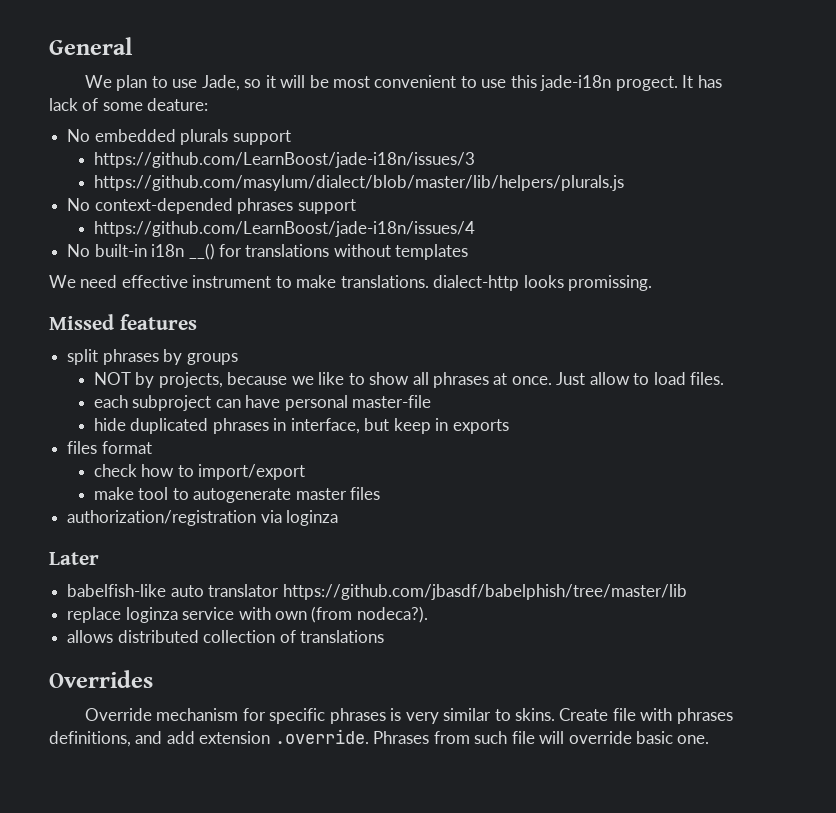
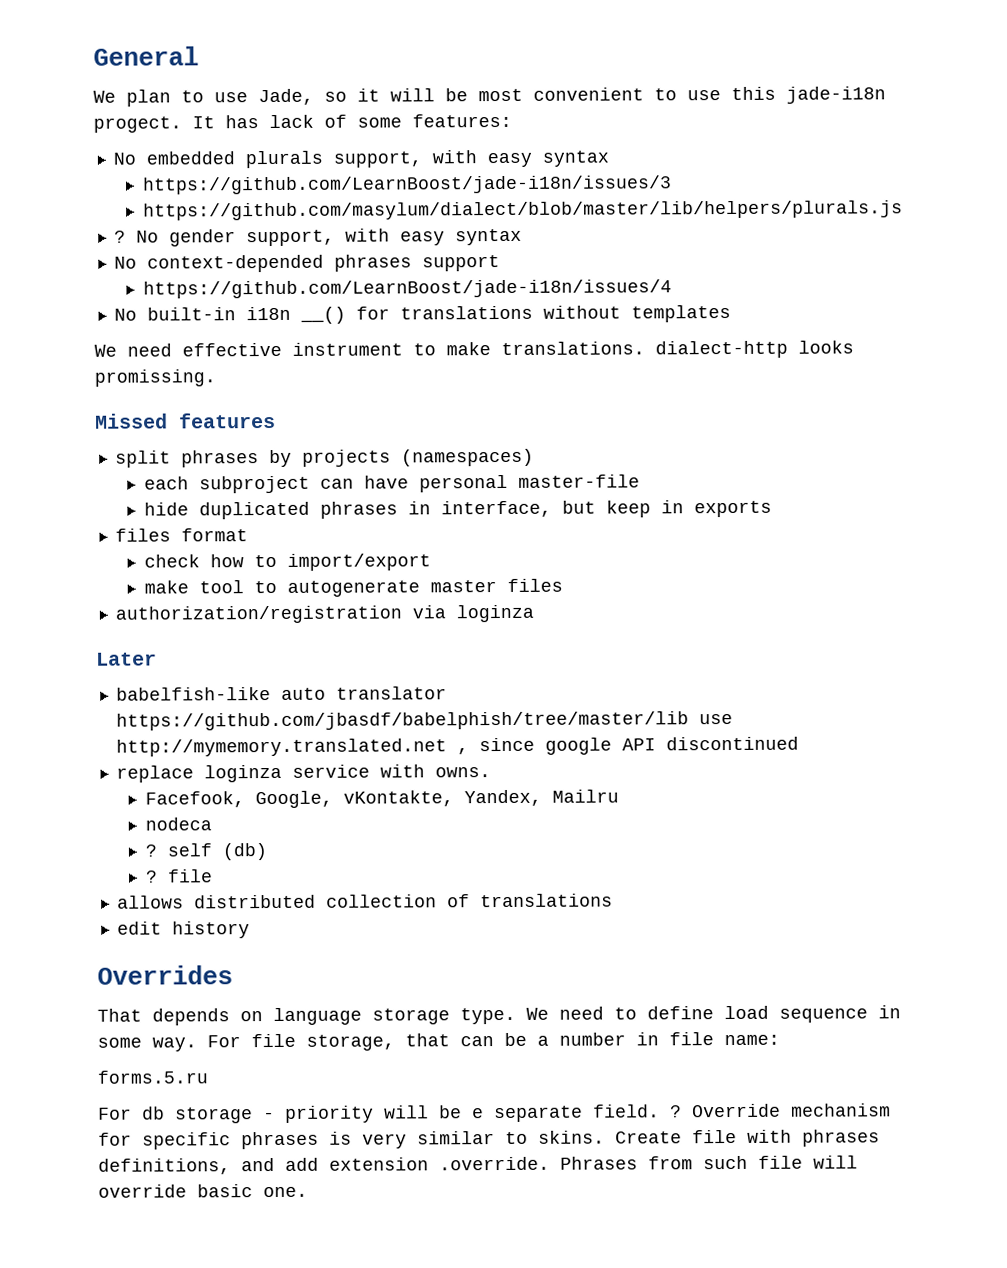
- It has lack of some deature:
+ It has lack of some features:
- No embedded plurals support
+ No embedded plurals support, with easy syntax
  https://github.com/LearnBoost/jade-i18n/issues/3
  https://github.com/masylum/dialect/blob/master/lib/helpers/plurals.js
+ ? No gender support, with easy syntax
- split phrases by groups
- NOT by projects, because we like to show all phrases at once. Just allow to load files.
+ split phrases by projects (namespaces)
- babelfish-like auto translator https://github.com/jbasdf/babelphish/tree/master/lib
- replace loginza service with own (from nodeca?).
+ babelfish-like auto translator https://github.com/jbasdf/babelphish/tree/master/lib use http://mymemory.translated.net , since google API discontinued
+ replace loginza service with owns.
+ Facefook, Google, vKontakte, Yandex, Mailru
+ nodeca
+ ? self (db)
+ ? file
+ edit history
+ That depends on language storage type. We need to define load sequence in some way. For file storage, that can be a number in file name:
+ forms.5.ru
+ For db storage - priority will be e separate field. ?

